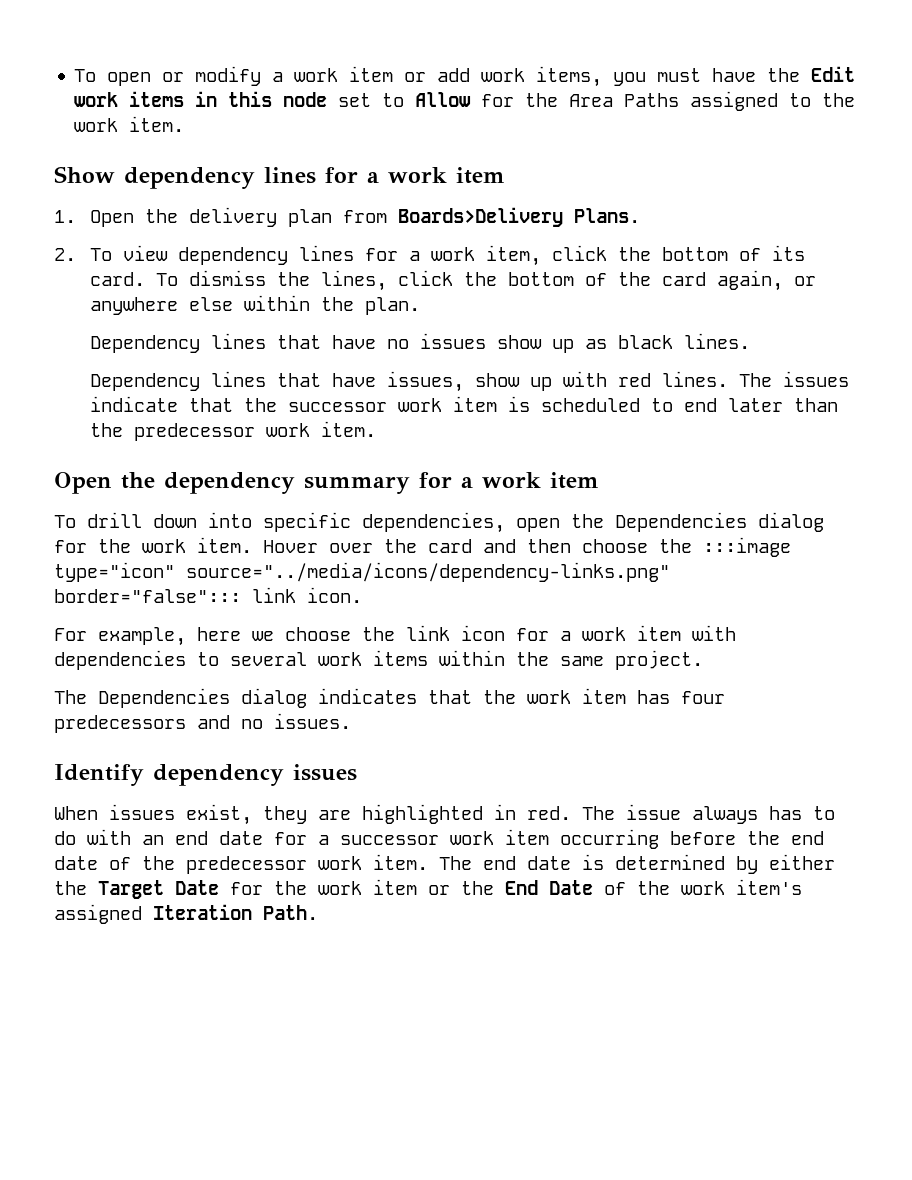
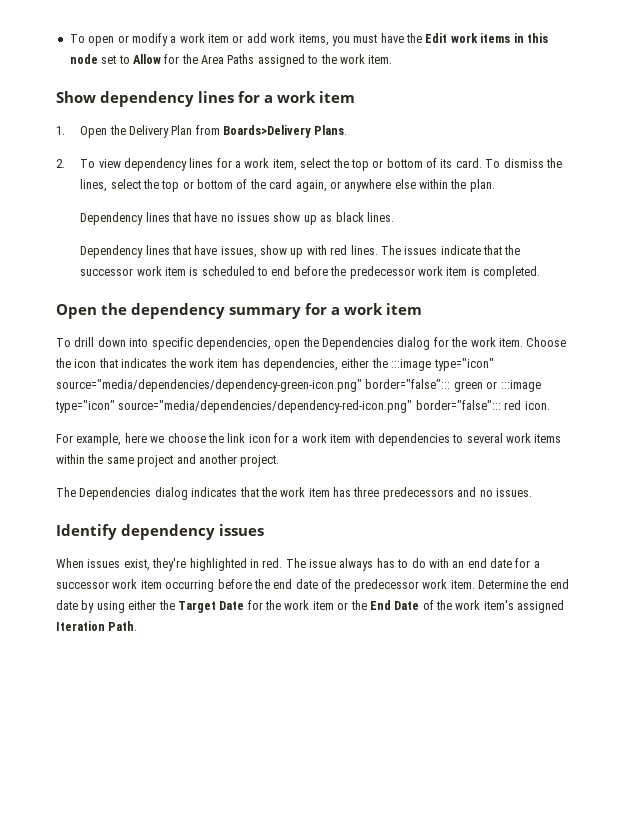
- 1. Open the delivery plan from Boards>Delivery Plans.
+ 1. Open the Delivery Plan from Boards>Delivery Plans.
- 2. To view dependency lines for a work item, click the bottom of its card.
+ 2. To view dependency lines for a work item, select the top or bottom of its card.
- To dismiss the lines, click the bottom of the card again, or anywhere else within the plan.
+ To dismiss the lines, select the top or bottom of the card again, or anywhere else within the plan.
- The issues indicate that the successor work item is scheduled to end later than the predecessor work item.
+ The issues indicate that the successor work item is scheduled to end before the predecessor work item is completed.
- Hover over the card and then choose the :::image type="icon" source="../media/icons/dependency-links.png" border="false"::: link icon.
+ Choose the icon that indicates the work item has dependencies, either the :::image type="icon" source="media/dependencies/dependency-green-icon.png" border="false"::: green or :::image type="icon" source="media/dependencies/dependency-red-icon.png" border="false"::: red icon.
- For example, here we choose the link icon for a work item with dependencies to several work items within the same project.
+ For example, here we choose the link icon for a work item with dependencies to several work items within the same project and another project.
- The Dependencies dialog indicates that the work item has four predecessors and no issues.
+ The Dependencies dialog indicates that the work item has three predecessors and no issues.
- When issues exist, they are highlighted in red.
+ When issues exist, they're highlighted in red.
- The end date is determined by either the Target Date for the work item or the End Date of the work item's assigned Iteration Path.
+ Determine the end date by using either the Target Date for the work item or the End Date of the work item's assigned Iteration Path.

